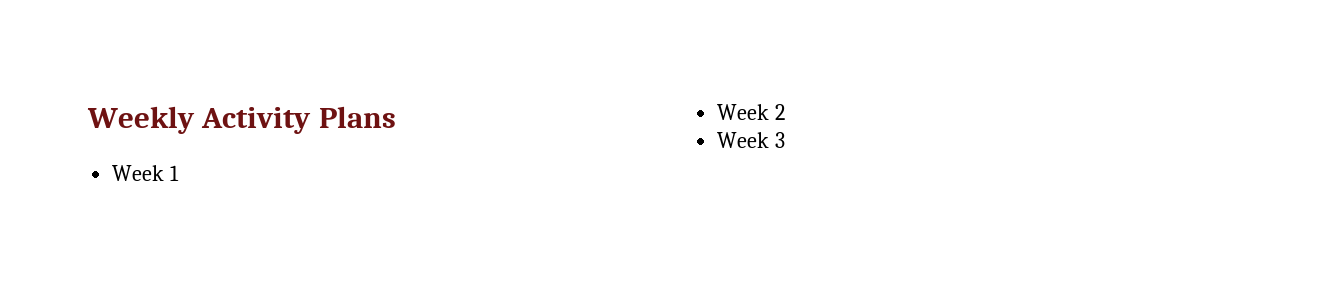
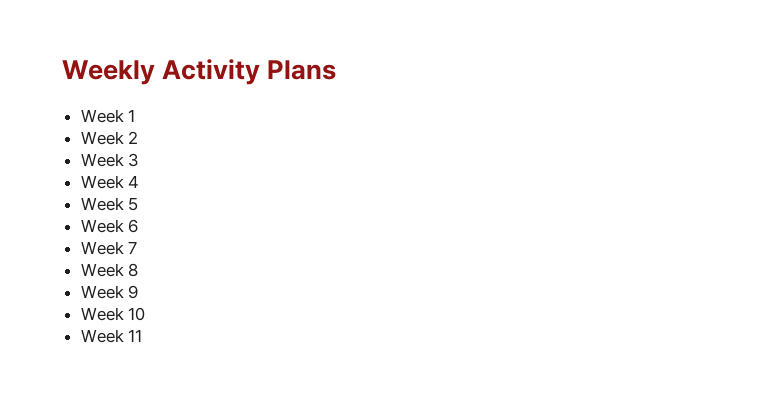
+ Week 4
+ Week 5
+ Week 6
+ Week 7
+ Week 8
+ Week 9
+ Week 10
+ Week 11

